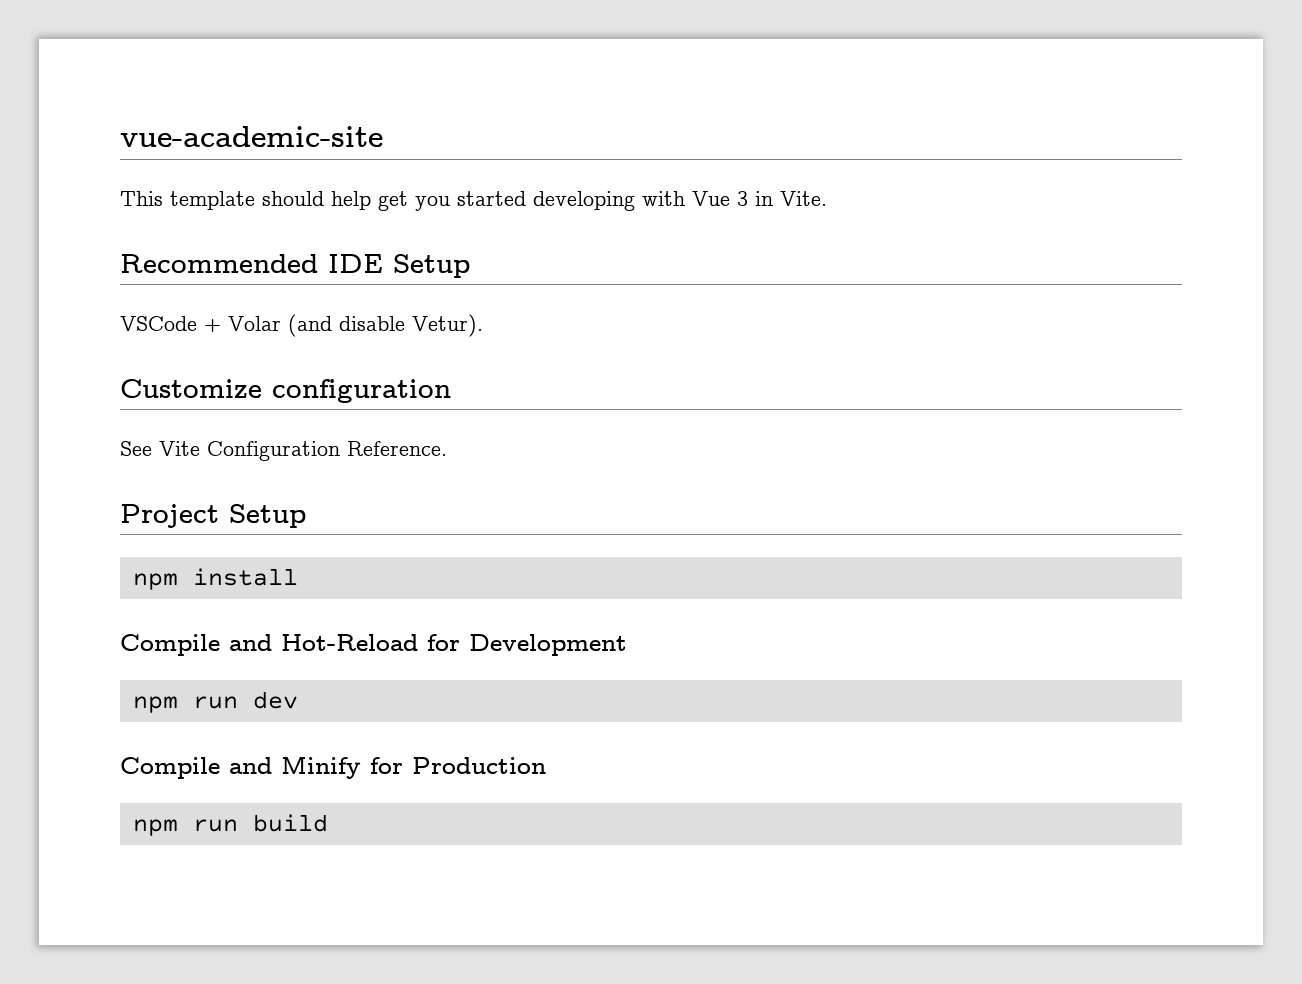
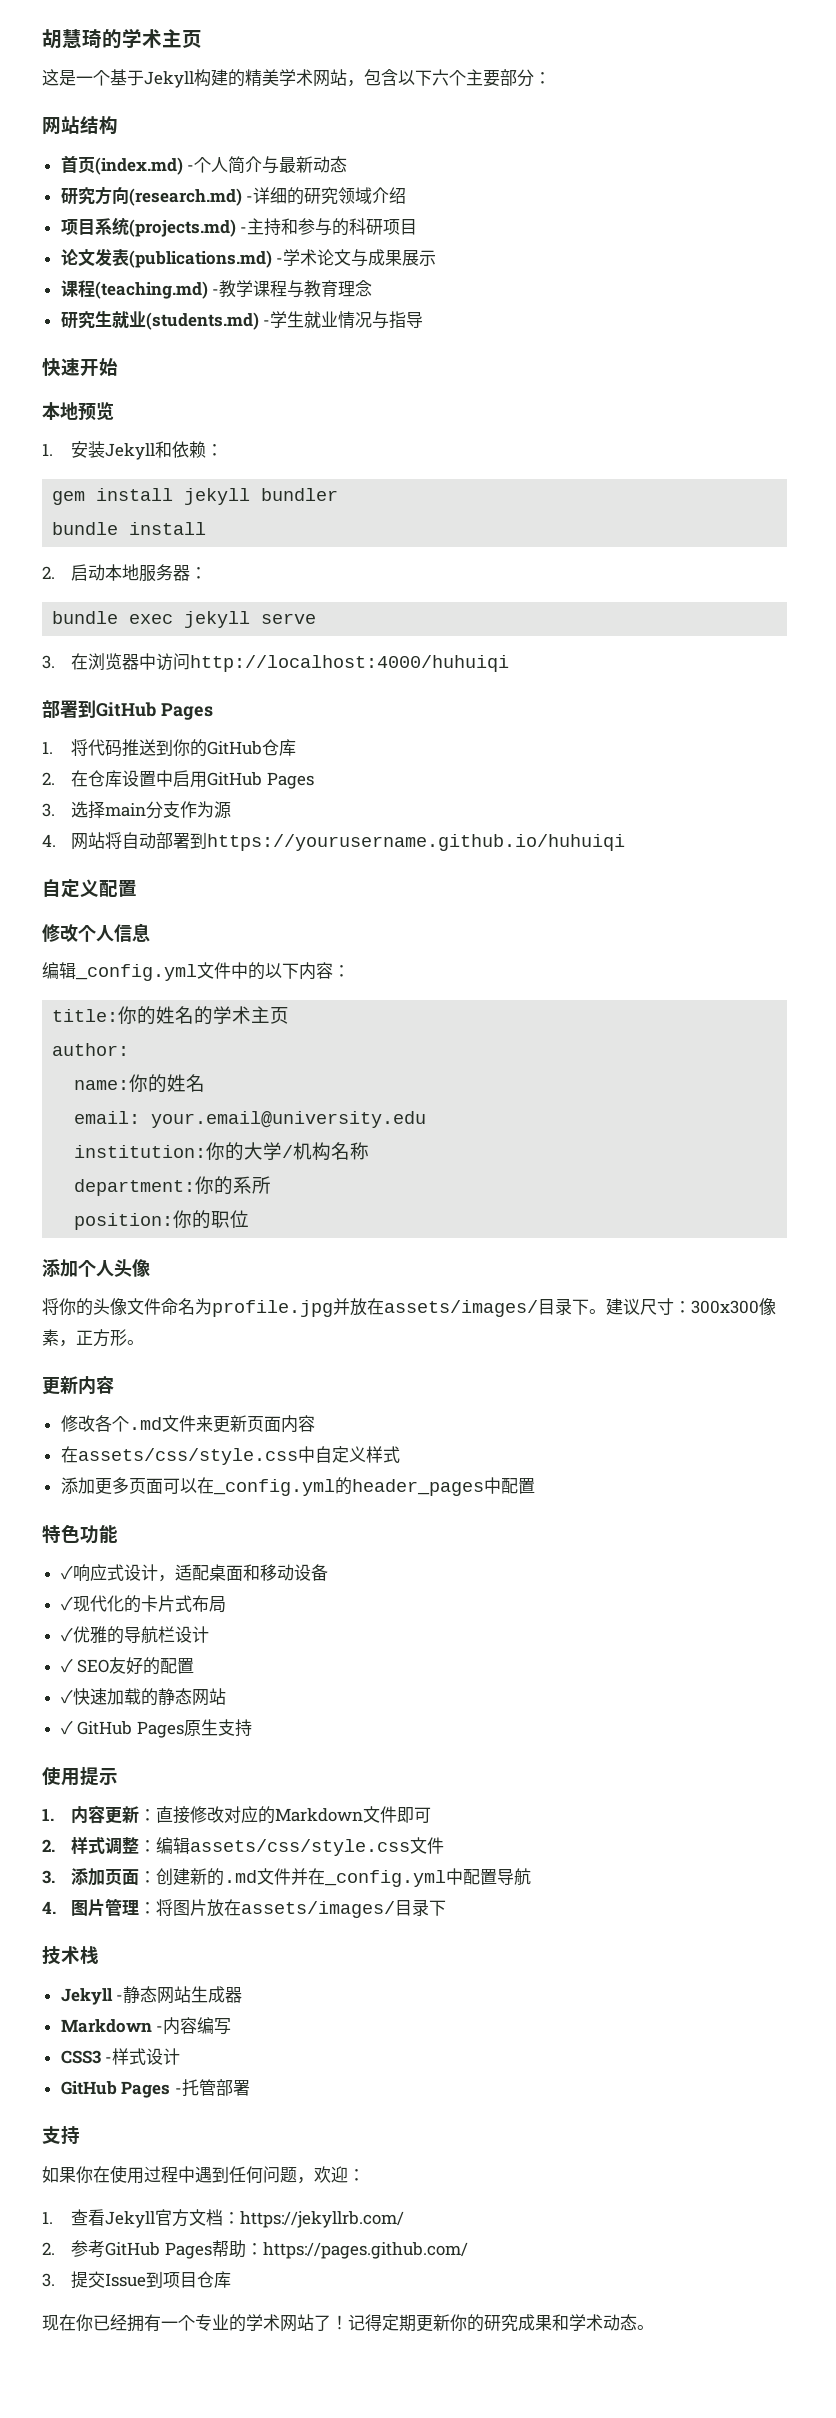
- vue-academic-site
- This template should help get you started developing with Vue 3 in Vite.
- Recommended IDE Setup
- VSCode + Volar (and disable Vetur).
- Customize configuration
- See Vite Configuration Reference.
- Project Setup
- npm install
- Compile and Hot-Reload for Development
- npm run dev
- Compile and Minify for Production
- npm run build
+ 胡慧琦的学术主页
+ 这是一个基于Jekyll构建的精美学术网站，包含以下六个主要部分：
+ 网站结构
+ 首页(index.md) -个人简介与最新动态
+ 研究方向(research.md) -详细的研究领域介绍
+ 项目系统(projects.md) -主持和参与的科研项目
+ 论文发表(publications.md) -学术论文与成果展示
+ 课程(teaching.md) -教学课程与教育理念
+ 研究生就业(students.md) -学生就业情况与指导
+ 快速开始
+ 本地预览
+ 1.安装Jekyll和依赖：
+ gem install jekyll bundler
+ bundle install
+ 2.启动本地服务器：
+ bundle exec jekyll serve
+ 3.在浏览器中访问http://localhost:4000/huhuiqi
+ 部署到GitHub Pages
+ 1.将代码推送到你的GitHub仓库
+ 2.在仓库设置中启用GitHub Pages
+ 3.选择main分支作为源
+ 4.网站将自动部署到https://yourusername.github.io/huhuiqi
+ 自定义配置
+ 修改个人信息
+ 编辑_config.yml文件中的以下内容：
+ title:你的姓名的学术主页
+ author:
+ name:你的姓名
+ email: your.email@university.edu
+ institution:你的大学/机构名称
+ department:你的系所
+ position:你的职位
+ 添加个人头像
+ 将你的头像文件命名为profile.jpg并放在assets/images/目录下。建议尺寸：300x300像素，正方形。
+ 更新内容
+ 修改各个.md文件来更新页面内容
+ 在assets/css/style.css中自定义样式
+ 添加更多页面可以在_config.yml的header_pages中配置
+ 特色功能
+ ✓响应式设计，适配桌面和移动设备
+ ✓现代化的卡片式布局
+ ✓优雅的导航栏设计
+ ✓ SEO友好的配置
+ ✓快速加载的静态网站
+ ✓ GitHub Pages原生支持
+ 使用提示
+ 1.内容更新：直接修改对应的Markdown文件即可
+ 2.样式调整：编辑assets/css/style.css文件
+ 3.添加页面：创建新的.md文件并在_config.yml中配置导航
+ 4.图片管理：将图片放在assets/images/目录下
+ 技术栈
+ Jekyll -静态网站生成器
+ Markdown -内容编写
+ CSS3 -样式设计
+ GitHub Pages -托管部署
+ 支持
+ 如果你在使用过程中遇到任何问题，欢迎：
+ 1.查看Jekyll官方文档：https://jekyllrb.com/
+ 2.参考GitHub Pages帮助：https://pages.github.com/
+ 3.提交Issue到项目仓库
+ 现在你已经拥有一个专业的学术网站了！记得定期更新你的研究成果和学术动态。

